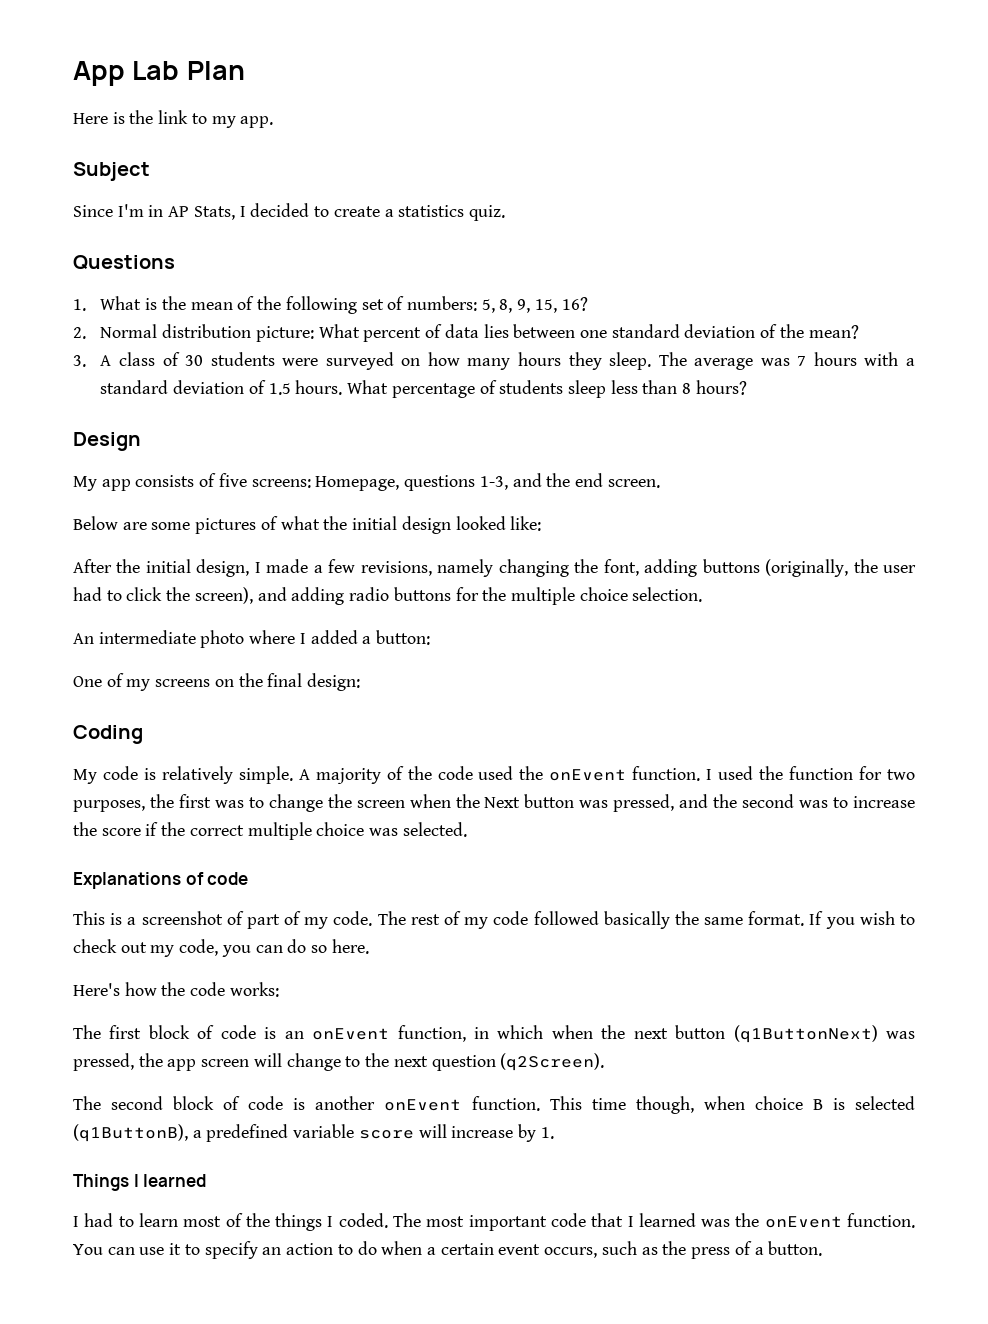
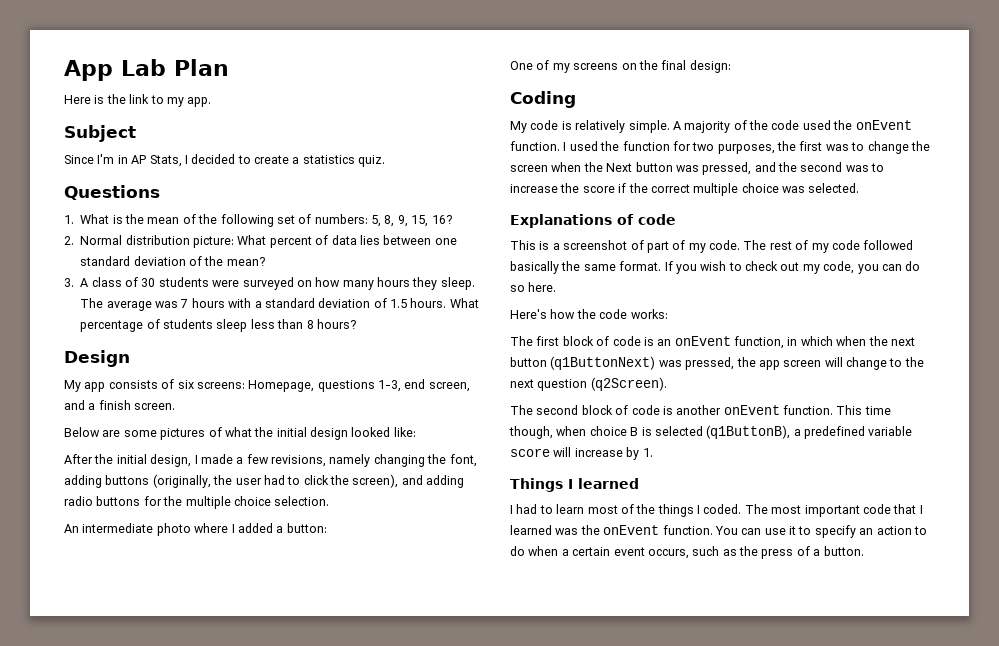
- My app consists of five screens: Homepage, questions 1-3, and the end screen.
+ My app consists of six screens: Homepage, questions 1-3, end screen, and a finish screen.

